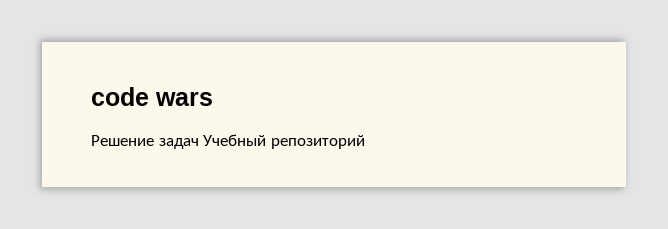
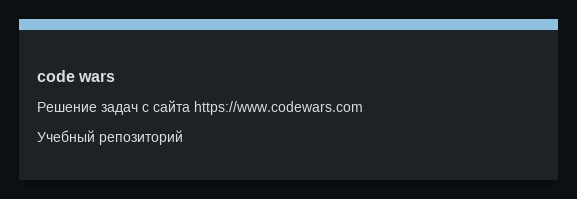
- Решение задач Учебный репозиторий
+ Решение задач c сайта https://www.codewars.com
+ Учебный репозиторий

